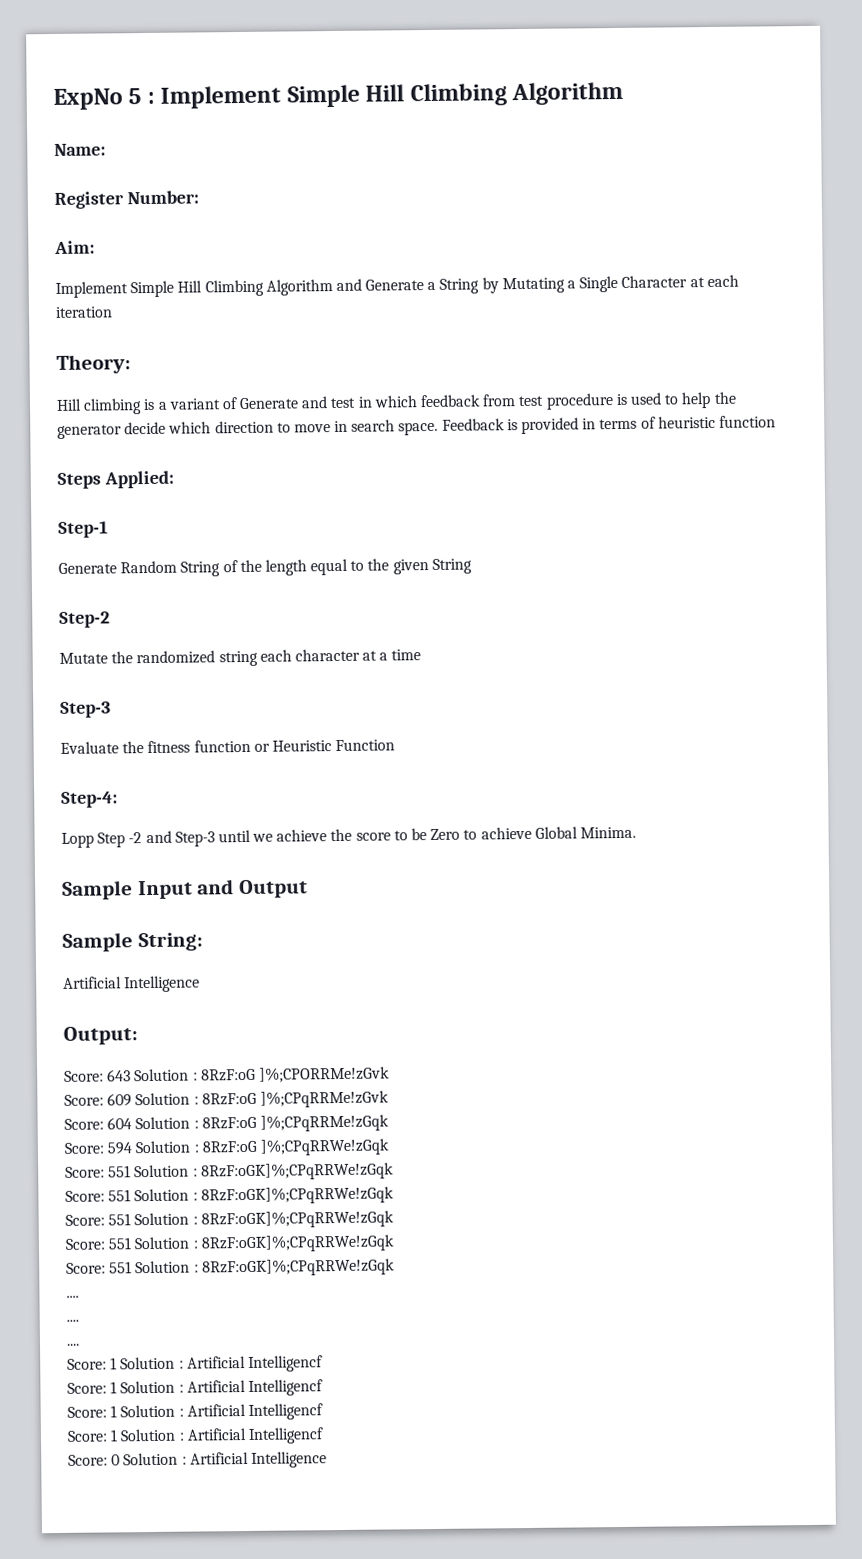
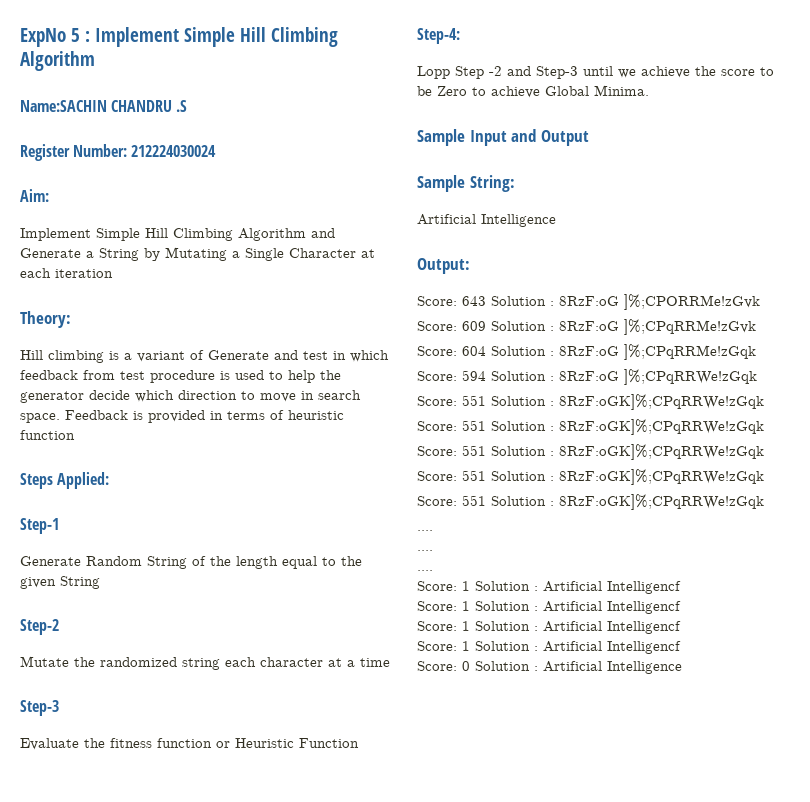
- Name:
+ Name:SACHIN CHANDRU .S
- Register Number:
+ Register Number: 212224030024

